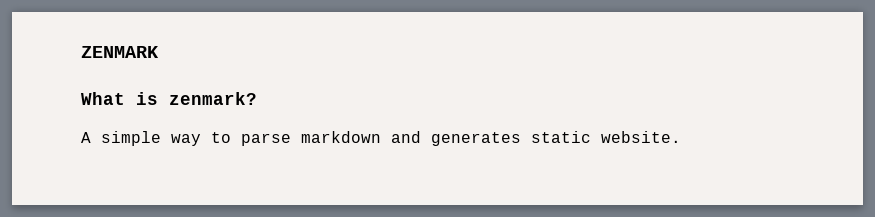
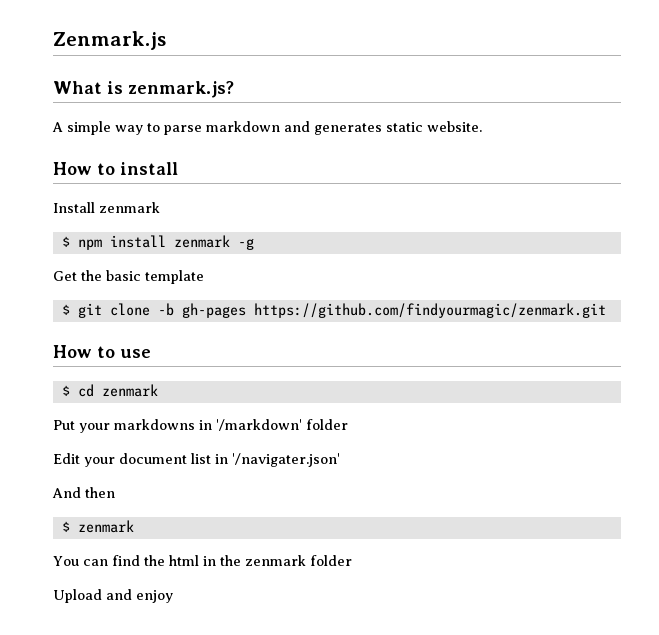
- ZENMARK
+ Zenmark.js
- What is zenmark?
+ What is zenmark.js?
+ How to install
+ Install zenmark
+ $ npm install zenmark -g
+ Get the basic template
+ $ git clone -b gh-pages https://github.com/findyourmagic/zenmark.git
+ How to use
+ $ cd zenmark
+ Put your markdowns in '/markdown' folder
+ Edit your document list in '/navigater.json'
+ And then
+ $ zenmark
+ You can find the html in the zenmark folder
+ Upload and enjoy

